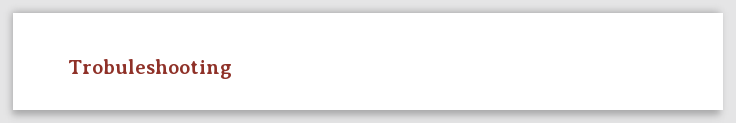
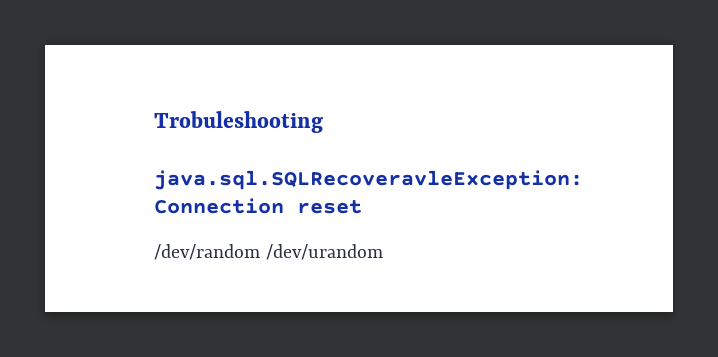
+ java.sql.SQLRecoveravleException: Connection reset
+ /dev/random /dev/urandom

